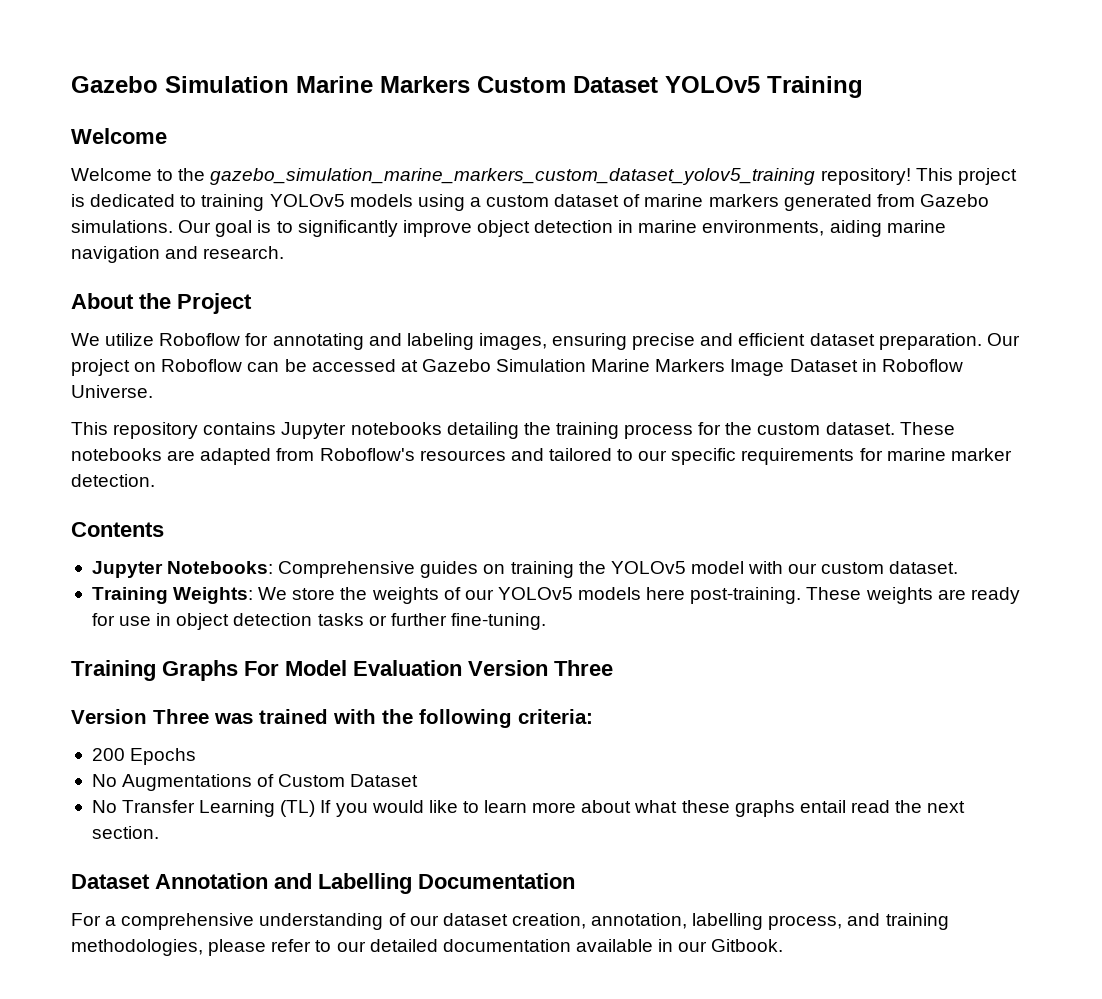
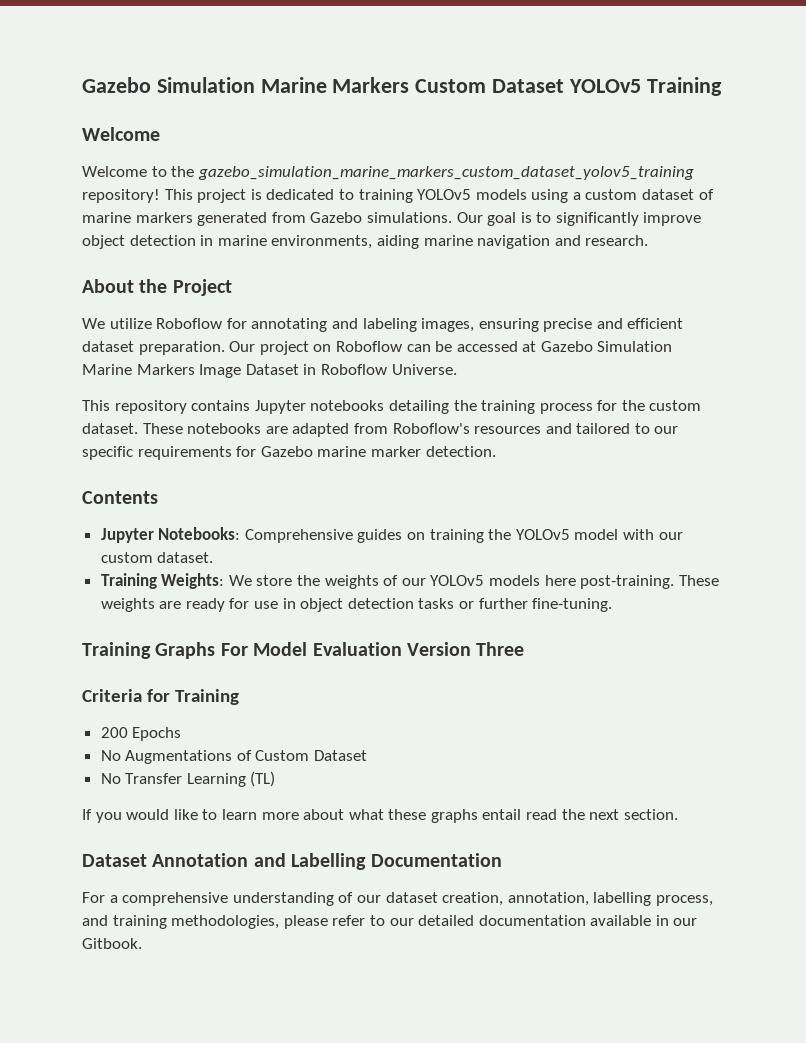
- These notebooks are adapted from Roboflow's resources and tailored to our specific requirements for marine marker detection.
+ These notebooks are adapted from Roboflow's resources and tailored to our specific requirements for Gazebo marine marker detection.
- Version Three was trained with the following criteria:
+ Criteria for Training
- No Transfer Learning (TL) If you would like to learn more about what these graphs entail read the next section.
+ No Transfer Learning (TL)
+ If you would like to learn more about what these graphs entail read the next section.

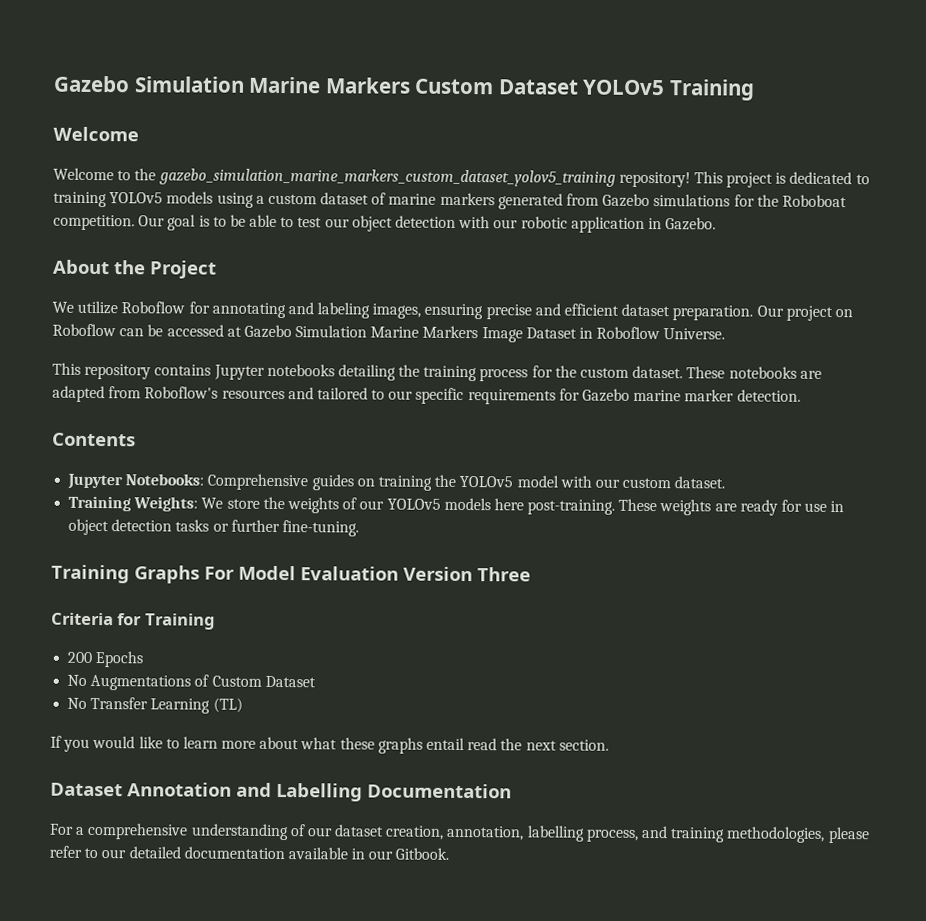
- This project is dedicated to training YOLOv5 models using a custom dataset of marine markers generated from Gazebo simulations. Our goal is to significantly improve object detection in marine environments, aiding marine navigation and research.
+ This project is dedicated to training YOLOv5 models using a custom dataset of marine markers generated from Gazebo simulations for the Roboboat competition. Our goal is to be able to test our object detection with our robotic application in Gazebo.

